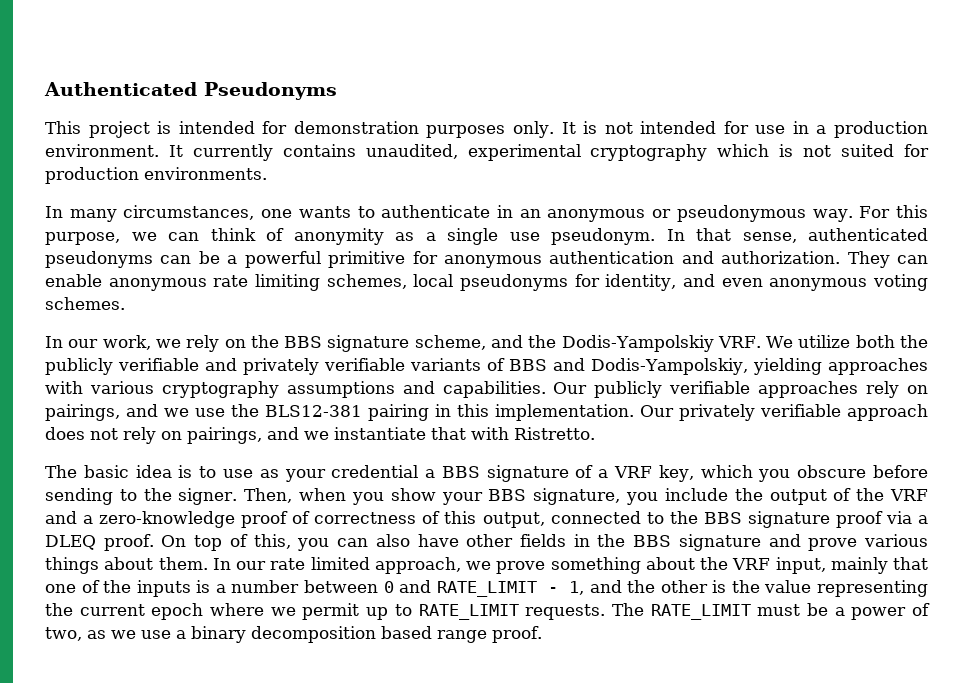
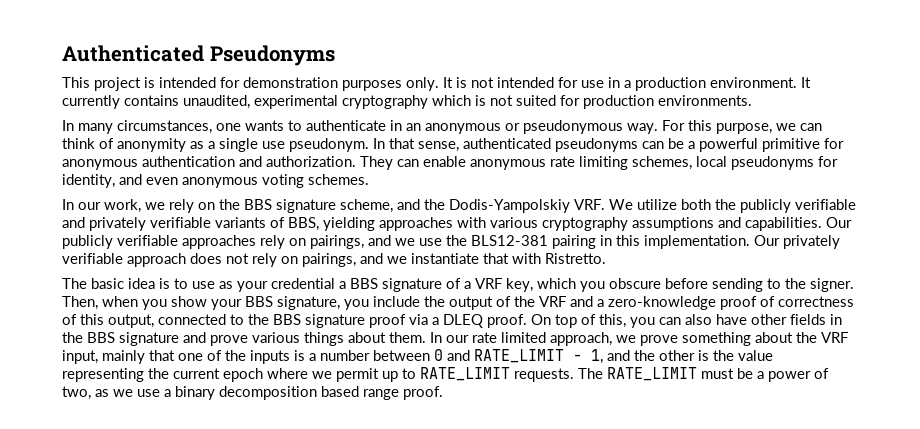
- In our work, we rely on the BBS signature scheme, and the Dodis-Yampolskiy VRF. We utilize both the publicly verifiable and privately verifiable variants of BBS and Dodis-Yampolskiy, yielding approaches with various cryptography assumptions and capabilities.
+ In our work, we rely on the BBS signature scheme, and the Dodis-Yampolskiy VRF. We utilize both the publicly verifiable and privately verifiable variants of BBS, yielding approaches with various cryptography assumptions and capabilities.

